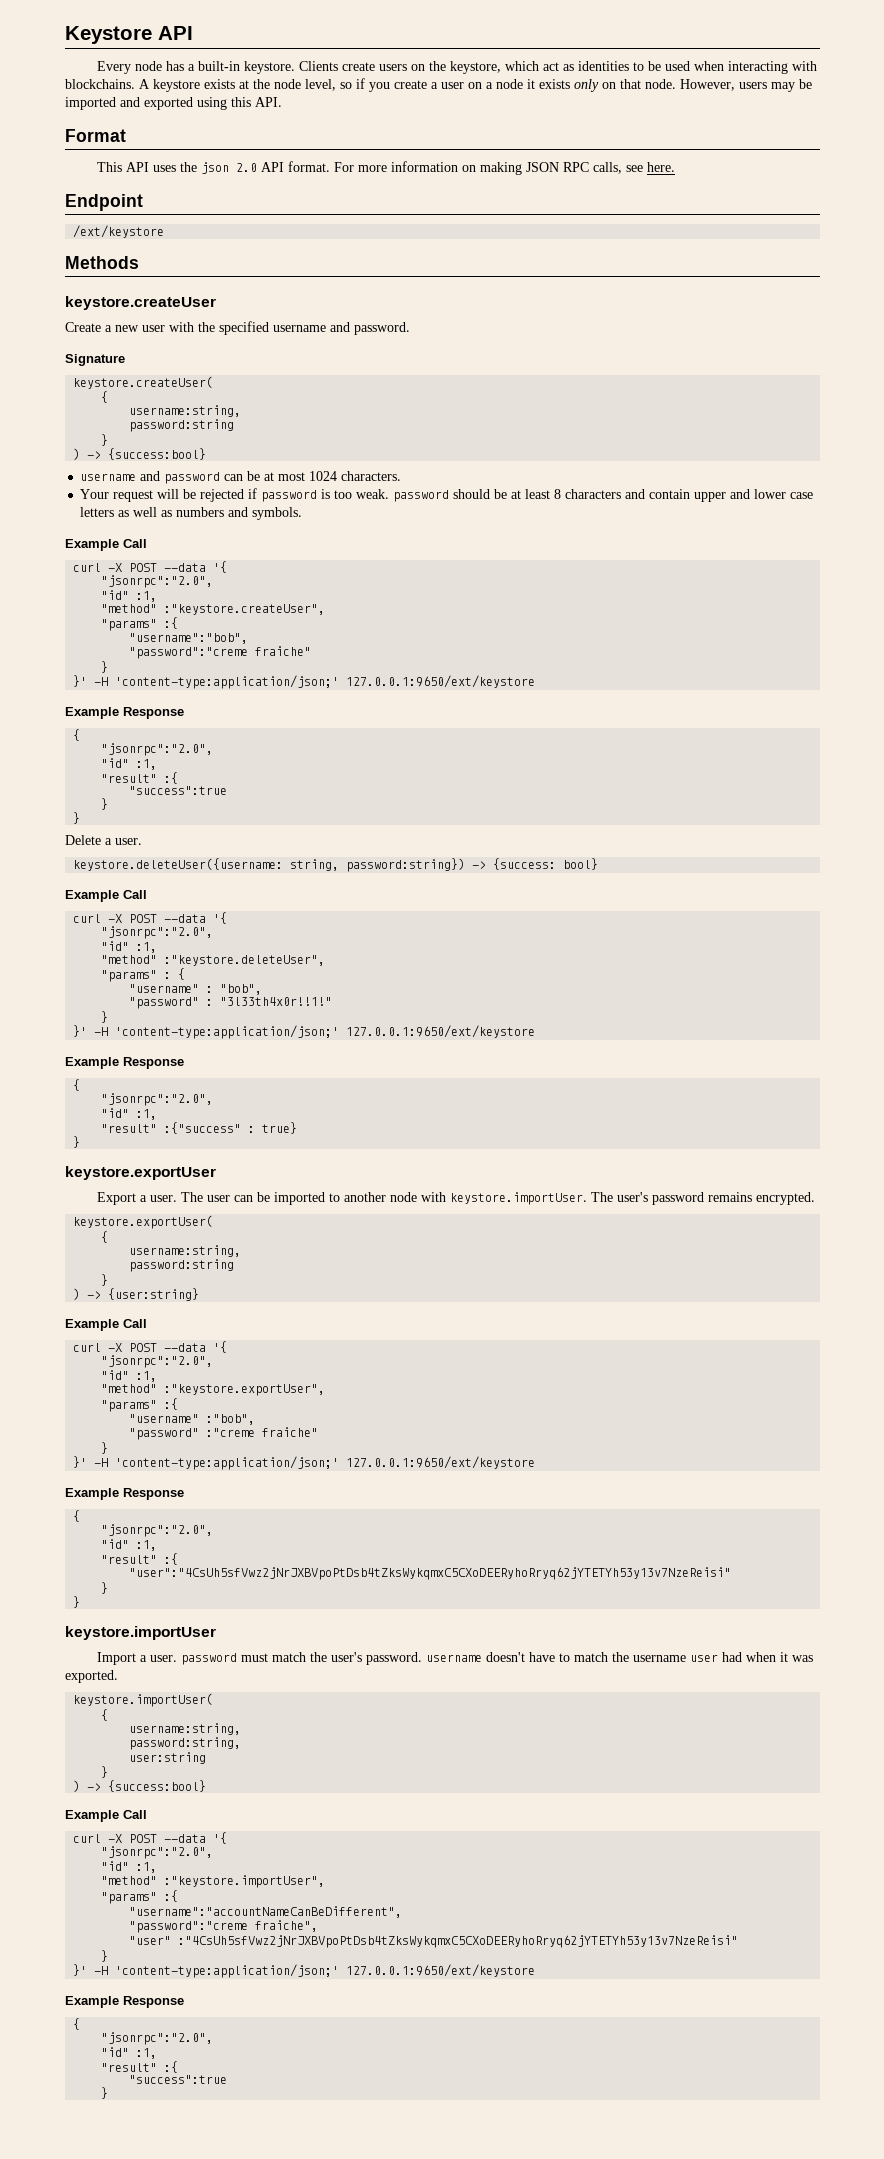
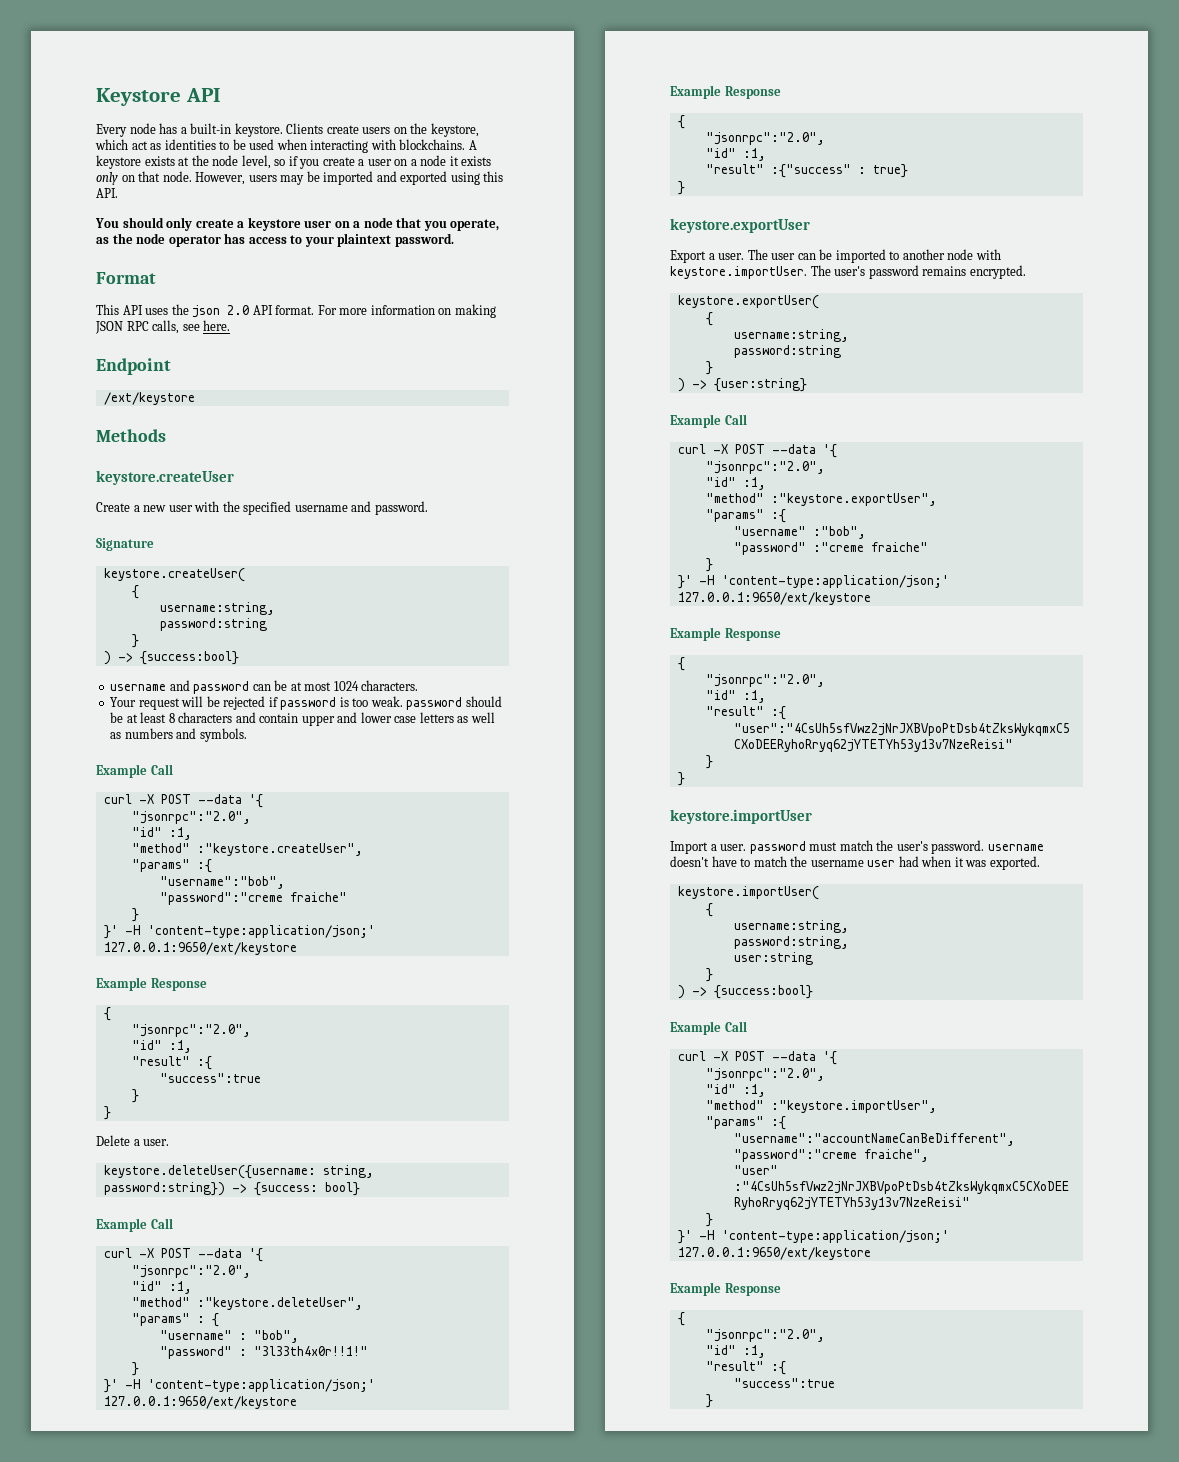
+ You should only create a keystore user on a node that you operate, as the node operator has access to your plaintext password.

